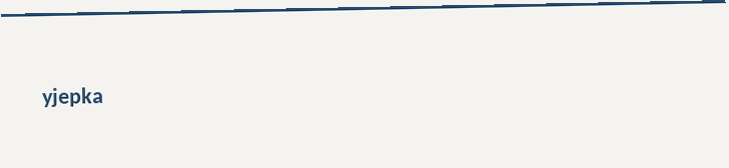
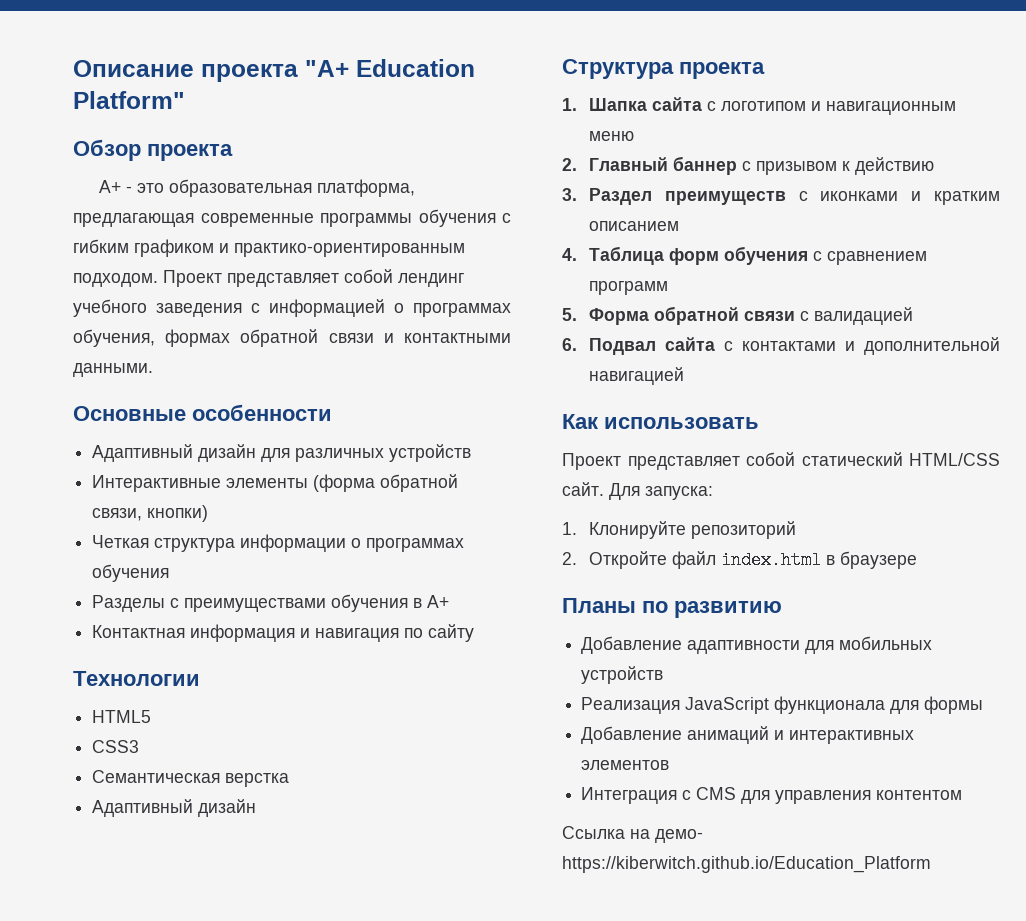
- yjepka
+ Описание проекта "A+ Education Platform"
+ Обзор проекта
+ A+ - это образовательная платформа, предлагающая современные программы обучения с гибким графиком и практико-ориентированным подходом. Проект представляет собой лендинг учебного заведения с информацией о программах обучения, формах обратной связи и контактными данными.
+ Основные особенности
+ Адаптивный дизайн для различных устройств
+ Интерактивные элементы (форма обратной связи, кнопки)
+ Четкая структура информации о программах обучения
+ Разделы с преимуществами обучения в A+
+ Контактная информация и навигация по сайту
+ Технологии
+ HTML5
+ CSS3
+ Семантическая верстка
+ Адаптивный дизайн
+ Структура проекта
+ 1. Шапка сайта с логотипом и навигационным меню
+ 2. Главный баннер с призывом к действию
+ 3. Раздел преимуществ с иконками и кратким описанием
+ 4. Таблица форм обучения с сравнением программ
+ 5. Форма обратной связи с валидацией
+ 6. Подвал сайта с контактами и дополнительной навигацией
+ Как использовать
+ Проект представляет собой статический HTML/CSS сайт. Для запуска:
+ 1. Клонируйте репозиторий
+ 2. Откройте файл index.html в браузере
+ Планы по развитию
+ Добавление адаптивности для мобильных устройств
+ Реализация JavaScript функционала для формы
+ Добавление анимаций и интерактивных элементов
+ Интеграция с CMS для управления контентом
+ Ссылка на демо- https://kiberwitch.github.io/Education_Platform

